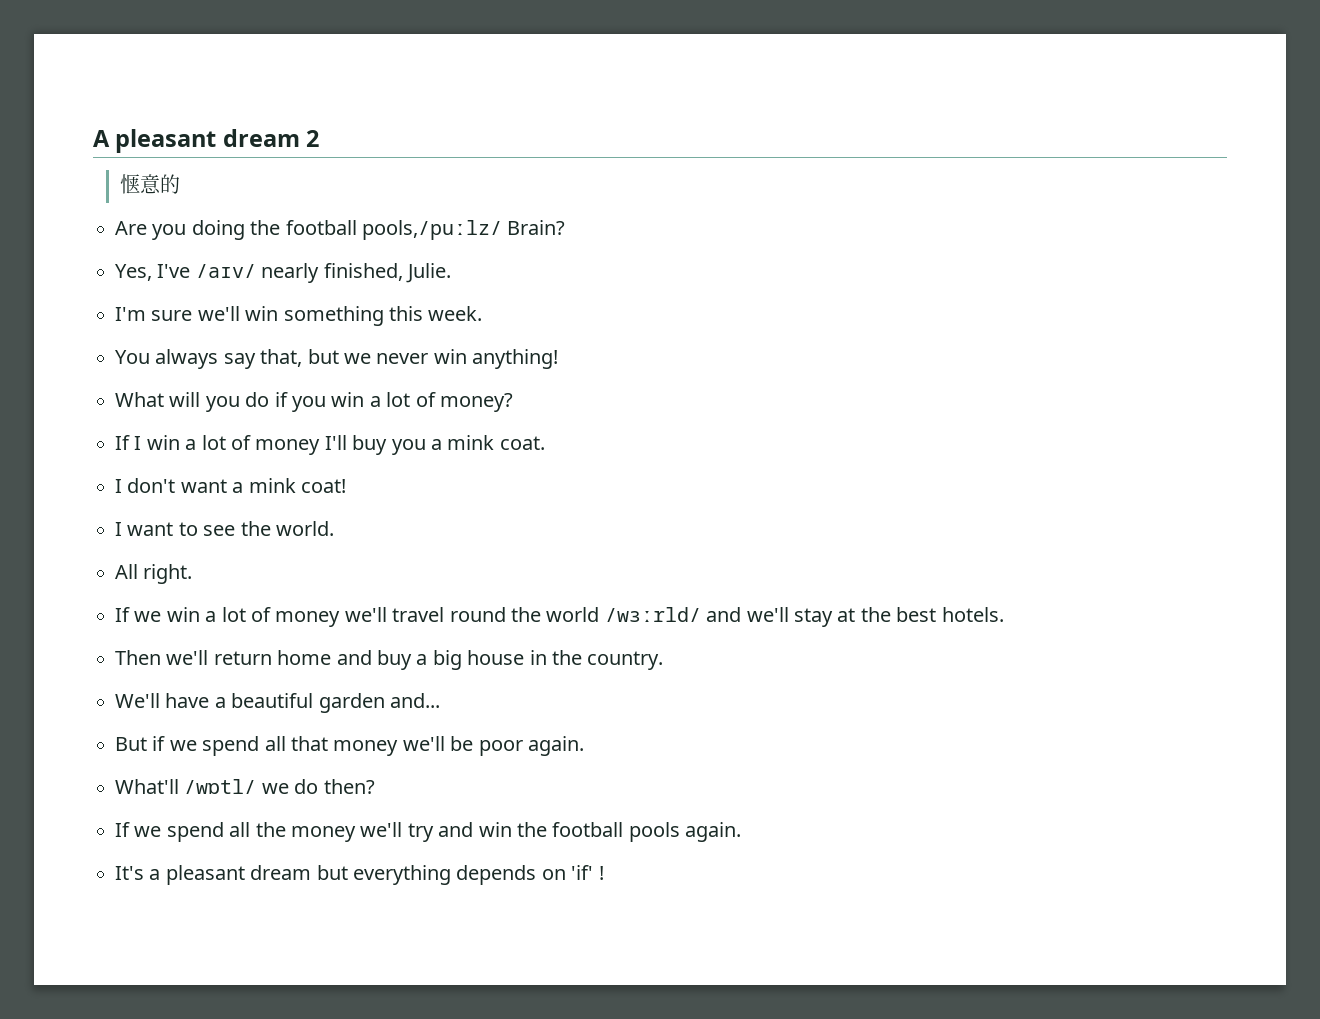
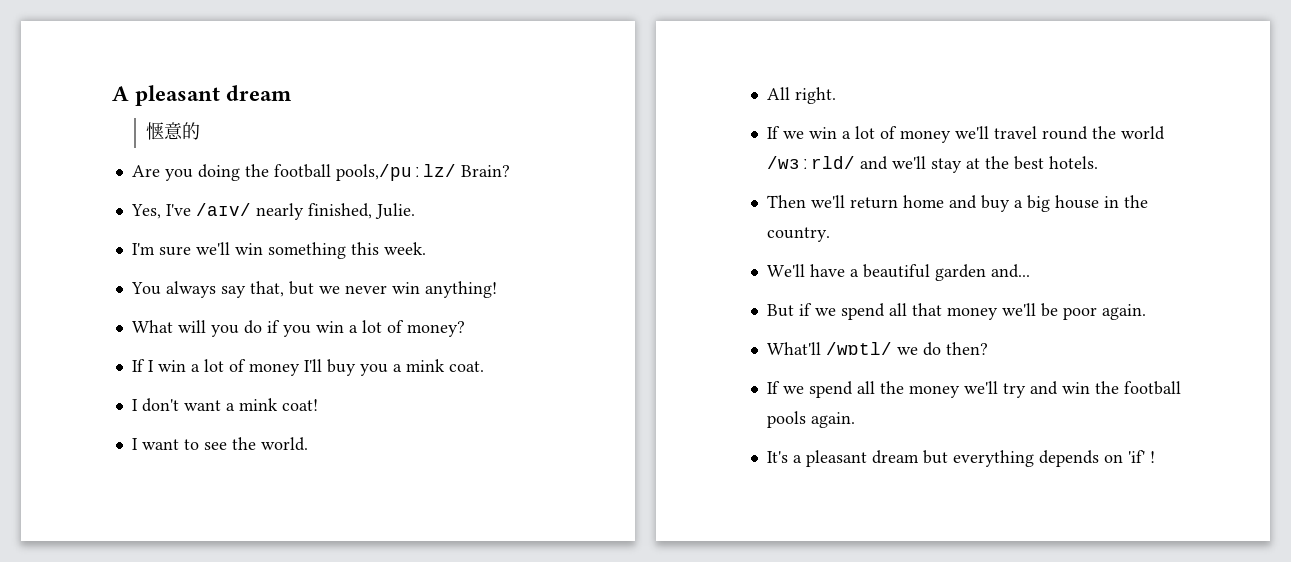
- A pleasant dream 2
+ A pleasant dream

